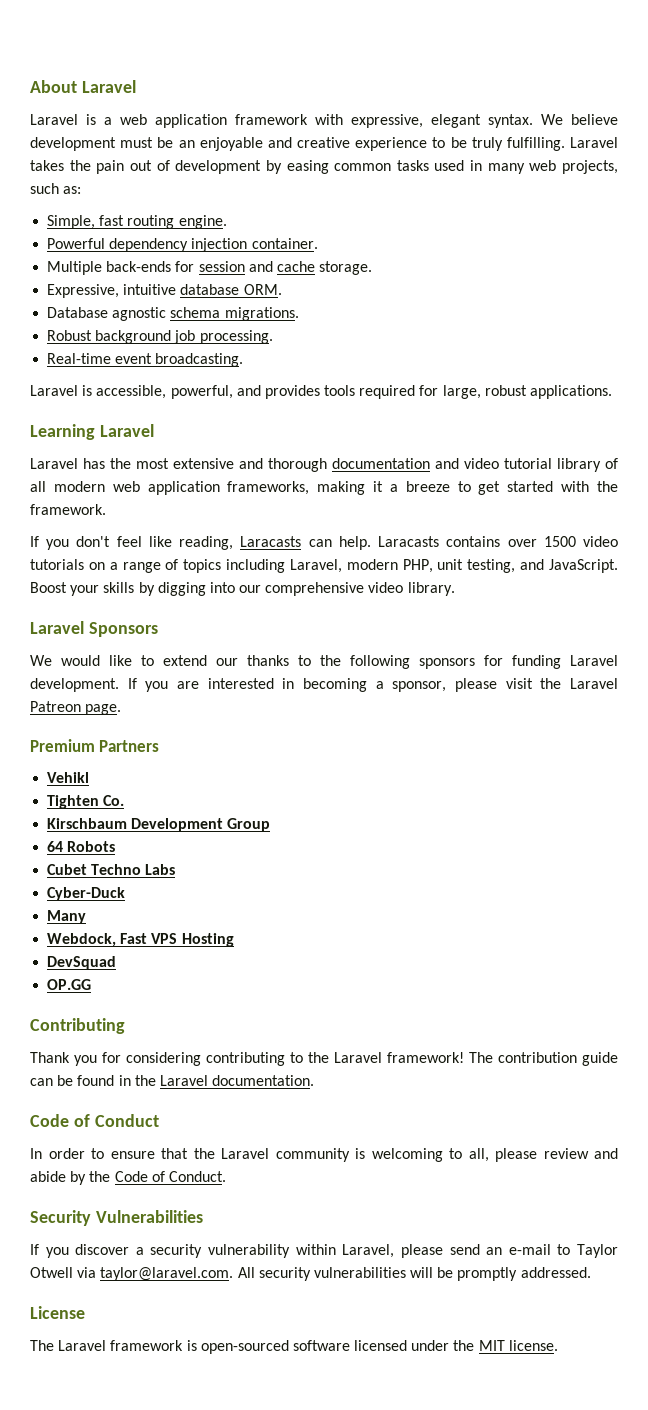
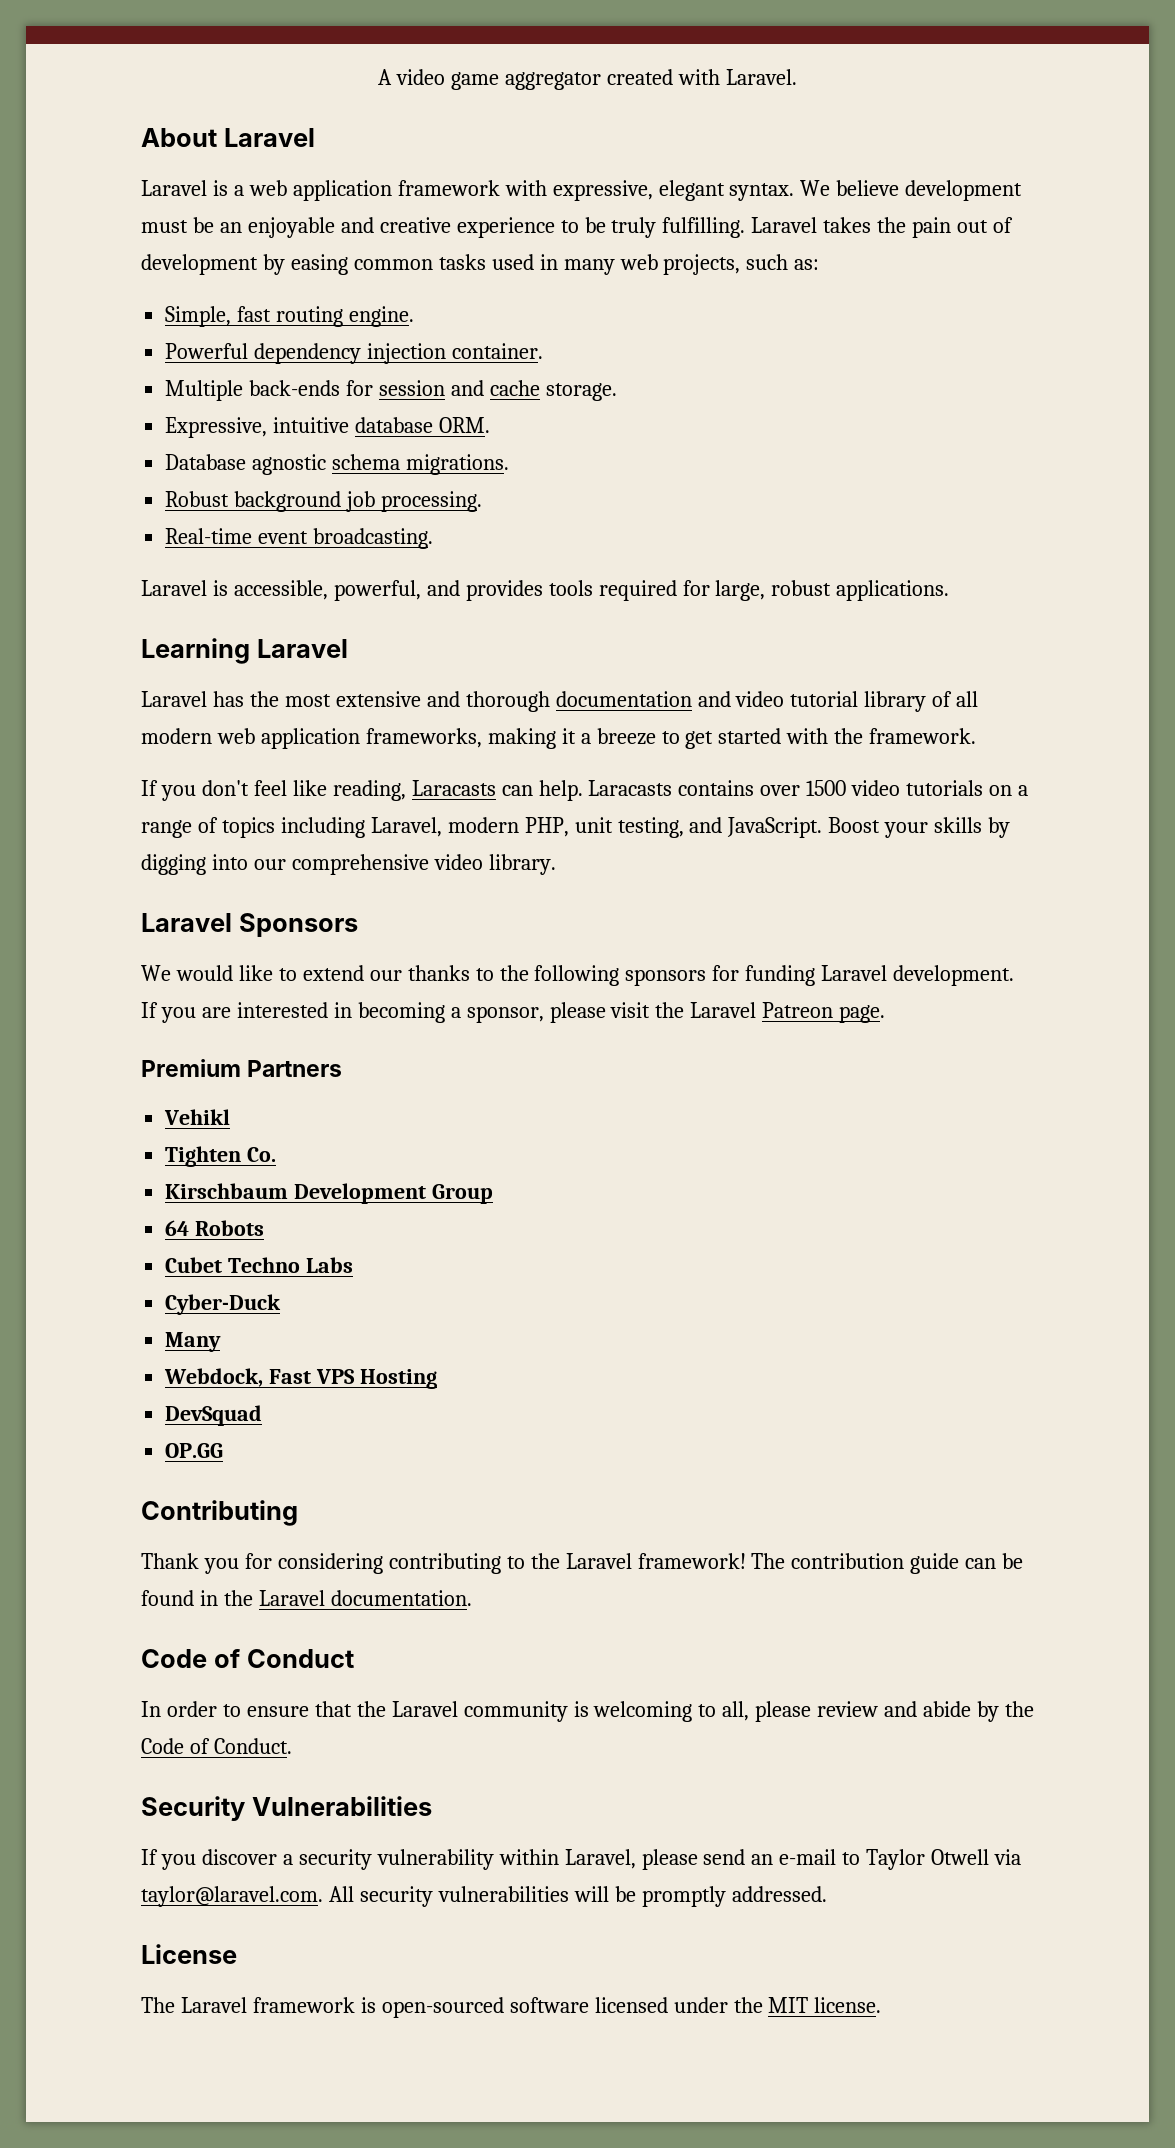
+ A video game aggregator created with Laravel.

